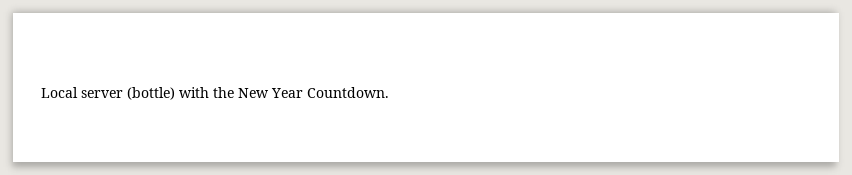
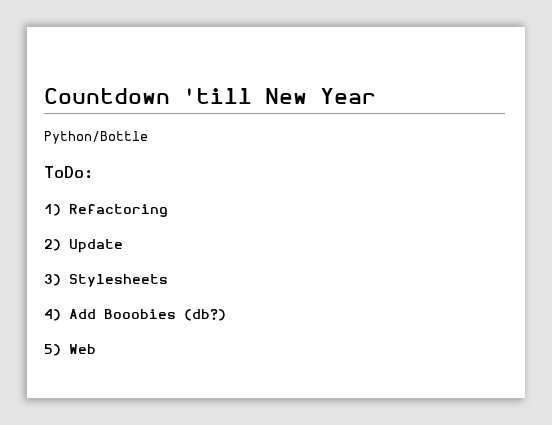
- Local server (bottle) with the New Year Countdown.
+ Countdown 'till New Year
+ Python/Bottle
+ ToDo:
+ 1) Refactoring
+ 2) Update
+ 3) Stylesheets
+ 4) Add Booobies (db?)
+ 5) Web

